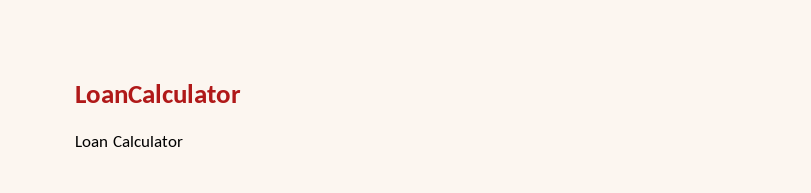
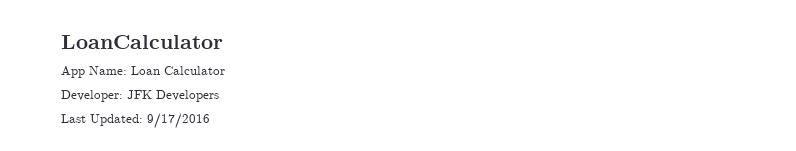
- Loan Calculator
+ App Name: Loan Calculator
+ Developer: JFK Developers
+ Last Updated: 9/17/2016

